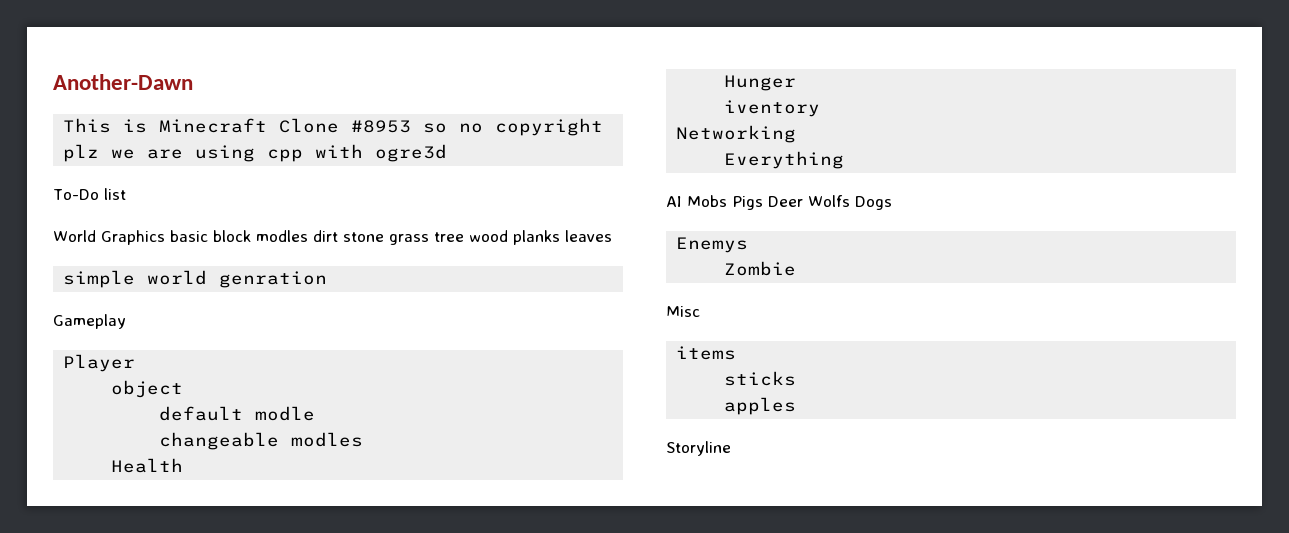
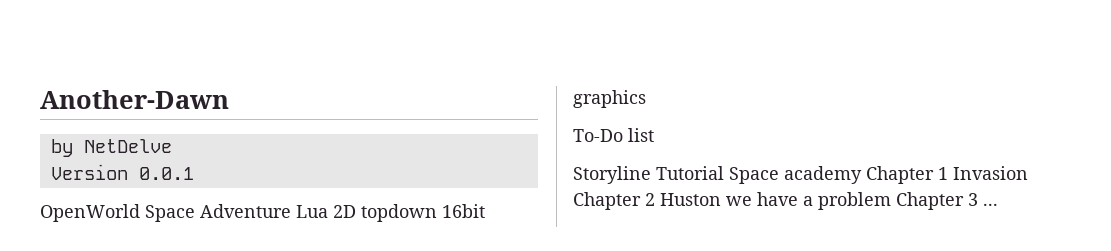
- This is Minecraft Clone #8953 so no copyright plz we are using cpp with ogre3d
+ by NetDelve
+ Version 0.0.1
+ OpenWorld Space Adventure Lua 2D topdown 16bit graphics
  To-Do list
- World Graphics basic block modles dirt stone grass tree wood planks leaves
- simple world genration
- Gameplay
- Player
- object
- default modle
- changeable modles
- Health
- Hunger
- iventory
- Networking
- Everything
- AI Mobs Pigs Deer Wolfs Dogs
- Enemys
- Zombie
- Misc
- items
- sticks
- apples
- Storyline
+ Storyline Tutorial Space academy Chapter 1 Invasion Chapter 2 Huston we have a problem Chapter 3 ...

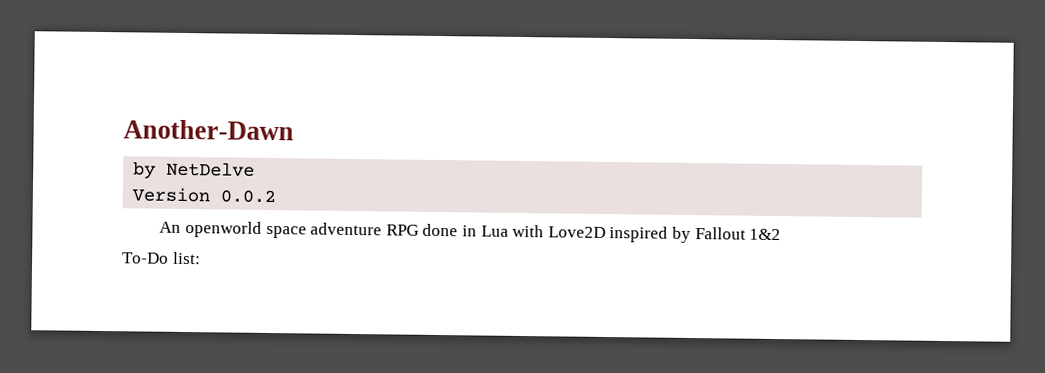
- Version 0.0.1
- OpenWorld Space Adventure Lua 2D topdown 16bit graphics
- To-Do list
- Storyline Tutorial Space academy Chapter 1 Invasion Chapter 2 Huston we have a problem Chapter 3 ...
+ Version 0.0.2
+ An openworld space adventure RPG done in Lua with Love2D inspired by Fallout 1&2
+ To-Do list:

